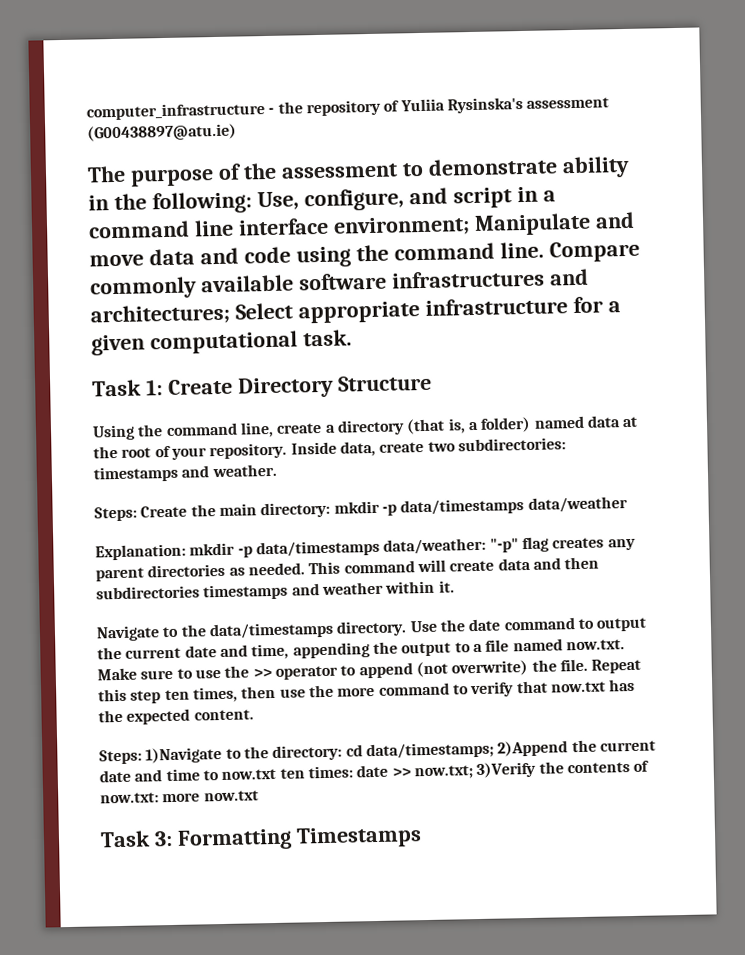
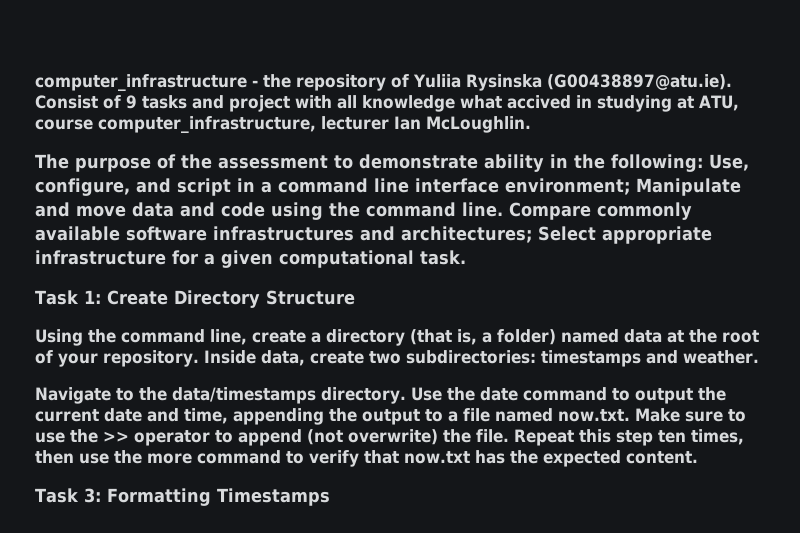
- computer_infrastructure - the repository of Yuliia Rysinska's assessment (G00438897@atu.ie)
+ computer_infrastructure - the repository of Yuliia Rysinska (G00438897@atu.ie). Consist of 9 tasks and project with all knowledge what accived in studying at ATU, course computer_infrastructure, lecturer Ian McLoughlin.
- Steps: Create the main directory: mkdir -p data/timestamps data/weather
- Explanation: mkdir -p data/timestamps data/weather: "-p" flag creates any parent directories as needed. This command will create data and then subdirectories timestamps and weather within it.
- Steps: 1)Navigate to the directory: cd data/timestamps; 2)Append the current date and time to now.txt ten times: date >> now.txt; 3)Verify the contents of now.txt: more now.txt

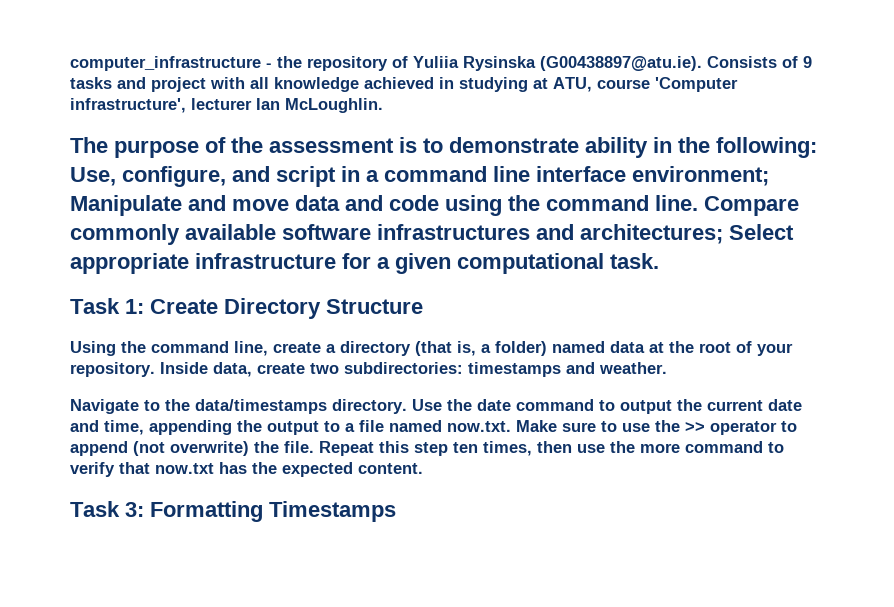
- computer_infrastructure - the repository of Yuliia Rysinska (G00438897@atu.ie). Consist of 9 tasks and project with all knowledge what accived in studying at ATU, course computer_infrastructure, lecturer Ian McLoughlin.
+ computer_infrastructure - the repository of Yuliia Rysinska (G00438897@atu.ie). Consists of 9 tasks and project with all knowledge achieved in studying at ATU, course 'Computer infrastructure', lecturer Ian McLoughlin.
- The purpose of the assessment to demonstrate ability in the following: Use, configure, and script in a command line interface environment; Manipulate and move data and code using the command line.
+ The purpose of the assessment is to demonstrate ability in the following: Use, configure, and script in a command line interface environment; Manipulate and move data and code using the command line.

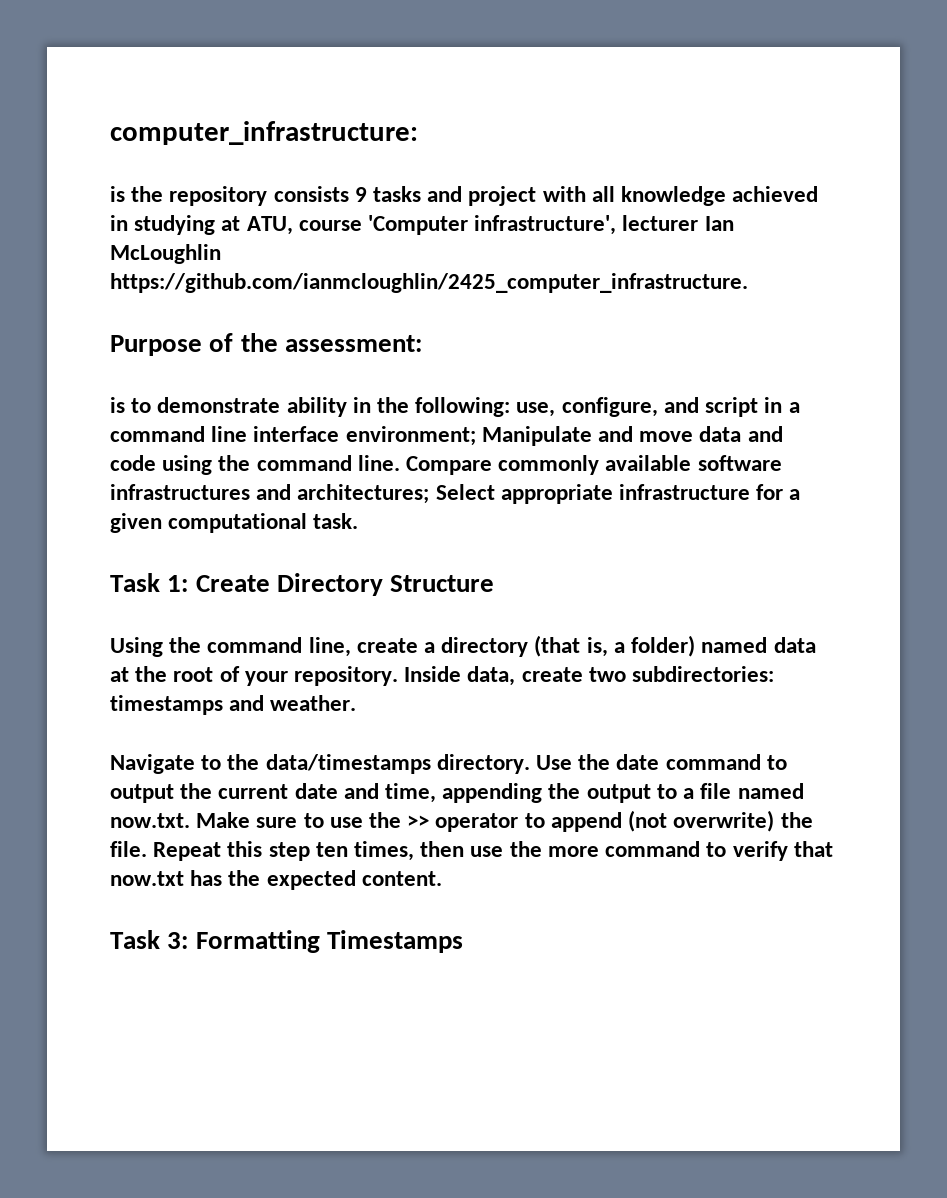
- computer_infrastructure - the repository of Yuliia Rysinska (G00438897@atu.ie). Consists of 9 tasks and project with all knowledge achieved in studying at ATU, course 'Computer infrastructure', lecturer Ian McLoughlin.
- The purpose of the assessment is to demonstrate ability in the following: Use, configure, and script in a command line interface environment; Manipulate and move data and code using the command line.
+ computer_infrastructure:
+ is the repository consists 9 tasks and project with all knowledge achieved in studying at ATU, course 'Computer infrastructure', lecturer Ian McLoughlin https://github.com/ianmcloughlin/2425_computer_infrastructure.
+ Purpose of the assessment:
+ is to demonstrate ability in the following: use, configure, and script in a command line interface environment; Manipulate and move data and code using the command line.

